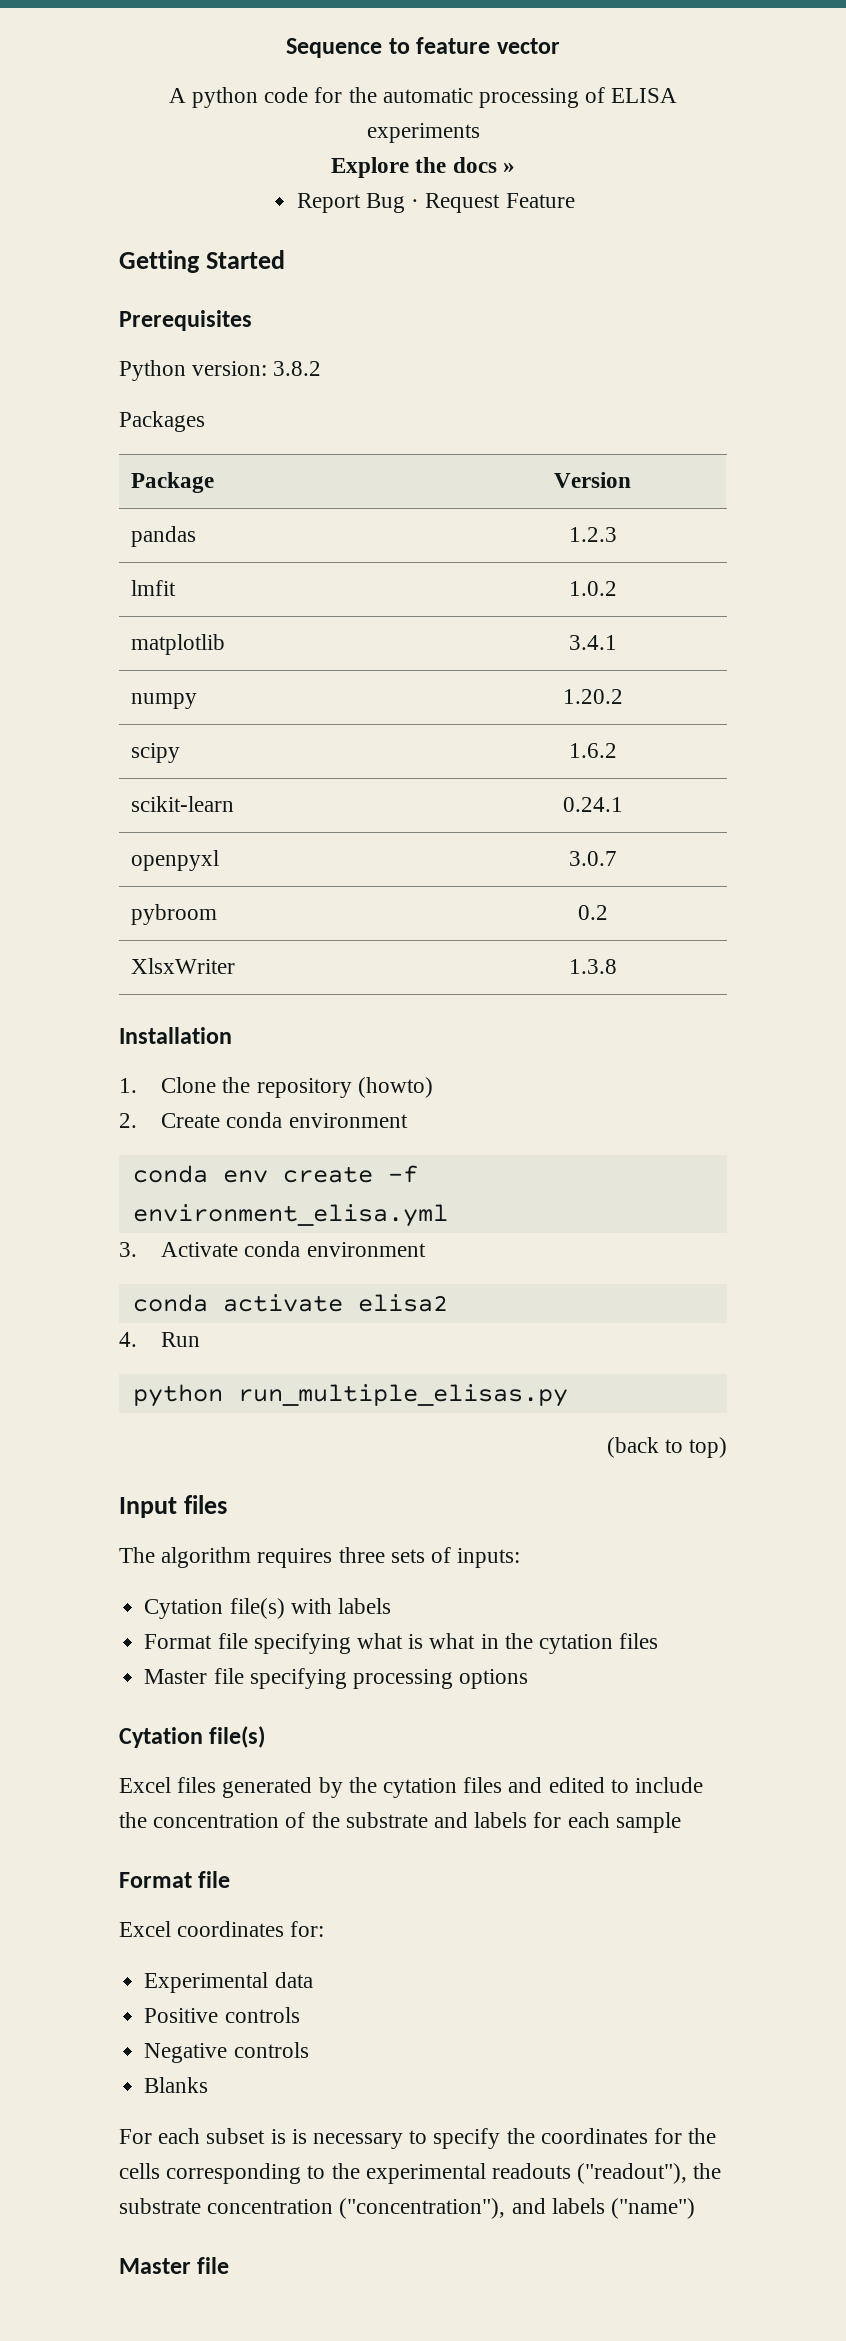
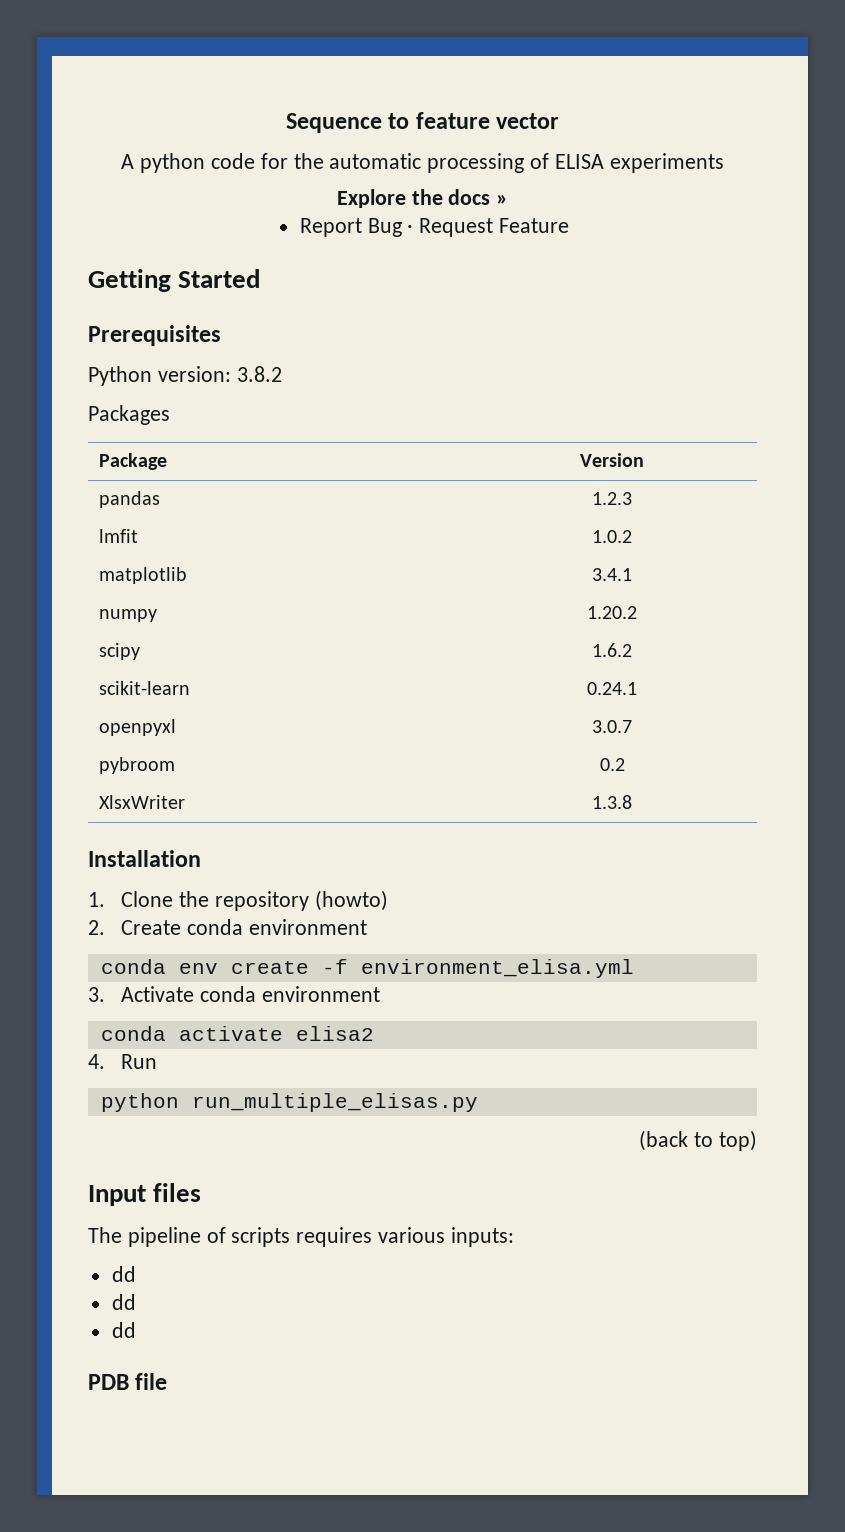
- The algorithm requires three sets of inputs:
- Cytation file(s) with labels
- Format file specifying what is what in the cytation files
- Master file specifying processing options
- Cytation file(s)
- Excel files generated by the cytation files and edited to include the concentration of the substrate and labels for each sample
- Format file
- Excel coordinates for:
- Experimental data
- Positive controls
- Negative controls
- Blanks
- For each subset is is necessary to specify the coordinates for the cells corresponding to the experimental readouts ("readout"), the substrate concentration ("concentration"), and labels ("name")
- Master file
+ The pipeline of scripts requires various inputs:
+ dd
+ dd
+ dd
+ PDB file

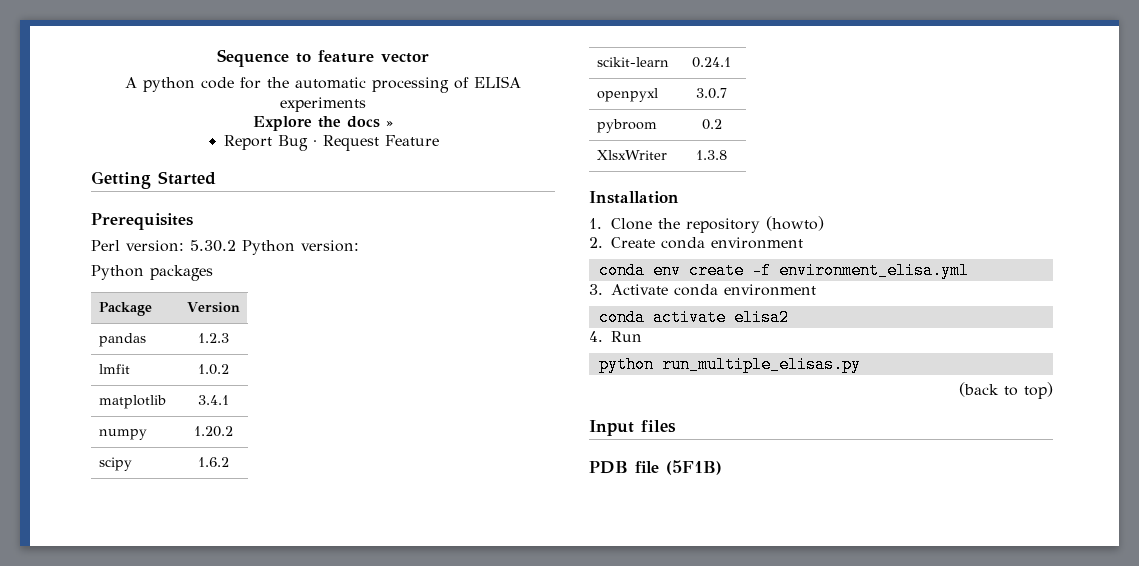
- Python version: 3.8.2
- Packages
+ Perl version: 5.30.2 Python version:
+ Python packages
- The pipeline of scripts requires various inputs:
- dd
- dd
- dd
- PDB file
+ PDB file (5F1B)

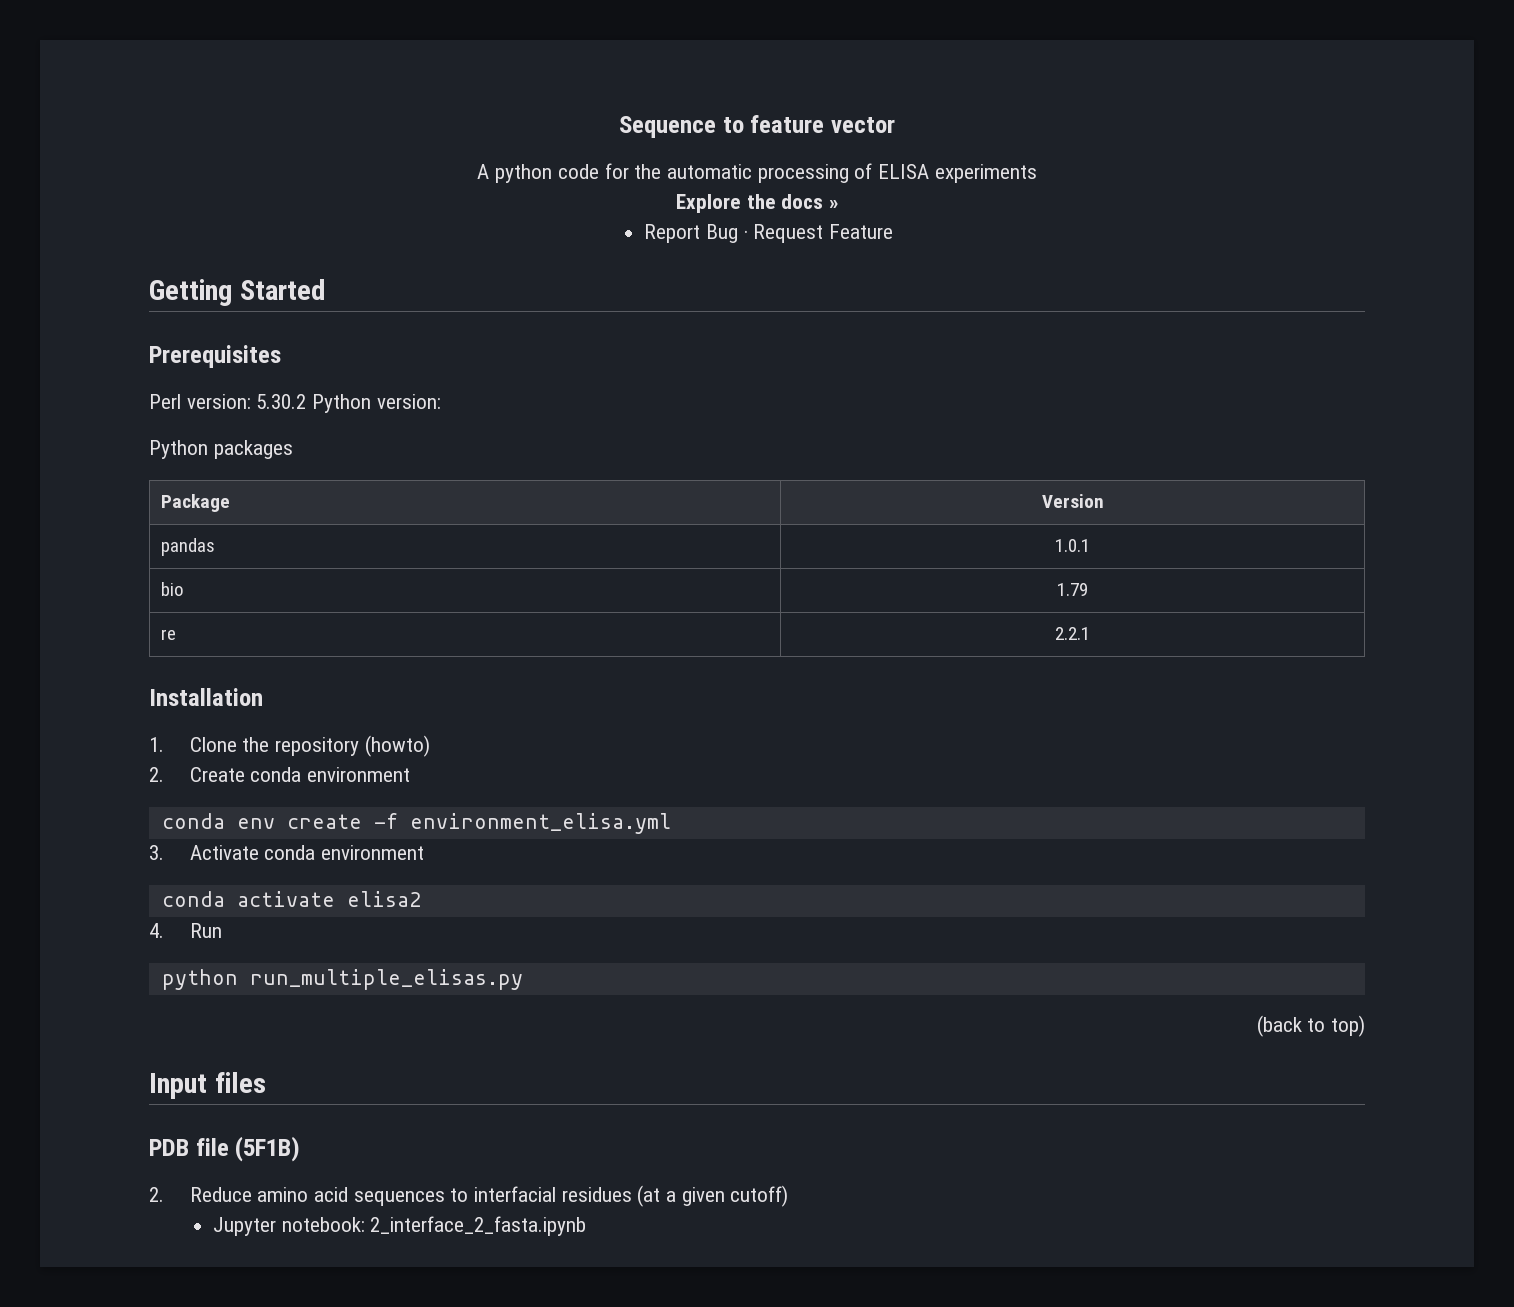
- pandas | 1.2.3
- lmfit | 1.0.2
- matplotlib | 3.4.1
- numpy | 1.20.2
- scipy | 1.6.2
- scikit-learn | 0.24.1
- openpyxl | 3.0.7
- pybroom | 0.2
- XlsxWriter | 1.3.8
+ pandas | 1.0.1
+ bio | 1.79
+ re | 2.2.1
+ 2. Reduce amino acid sequences to interfacial residues (at a given cutoff)
+ Jupyter notebook: 2_interface_2_fasta.ipynb

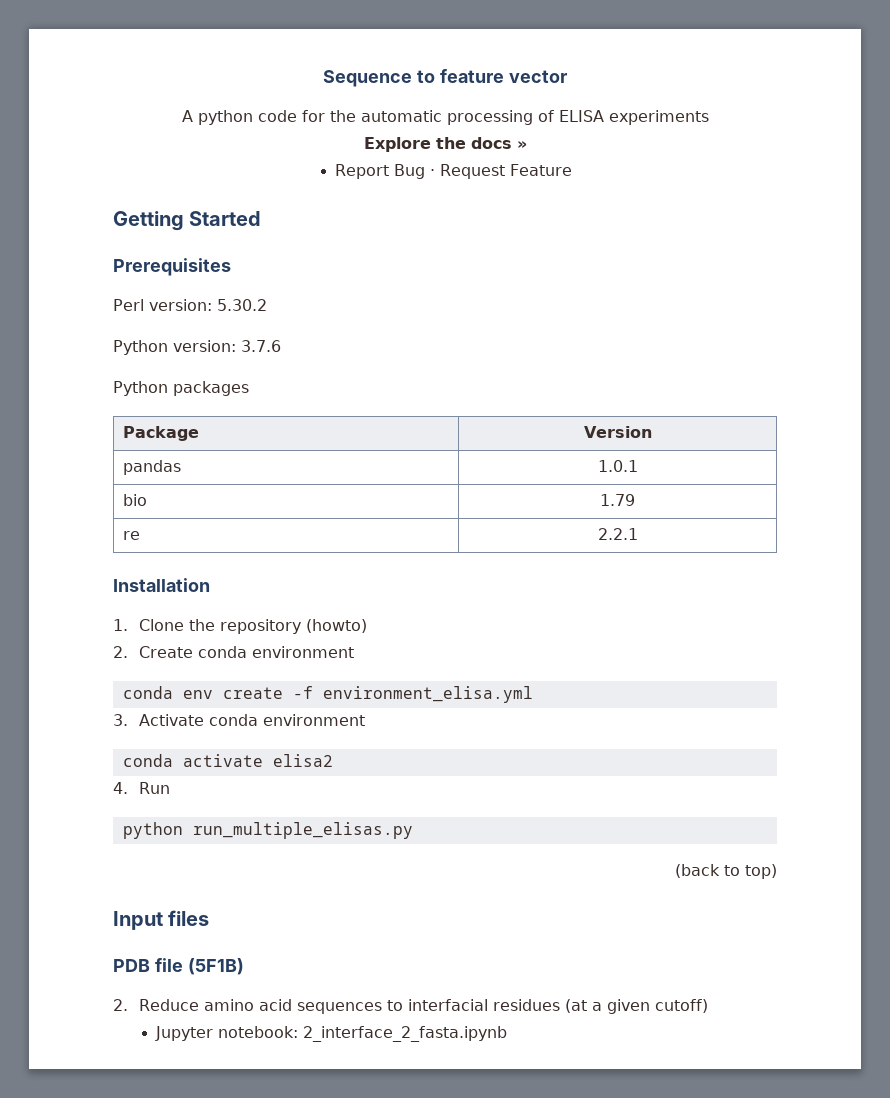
- Perl version: 5.30.2 Python version:
+ Perl version: 5.30.2
+ Python version: 3.7.6

